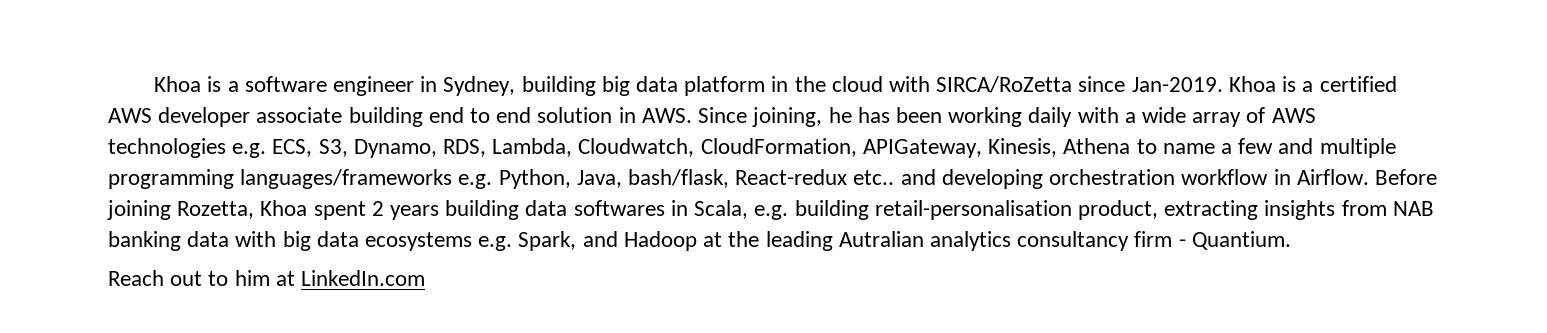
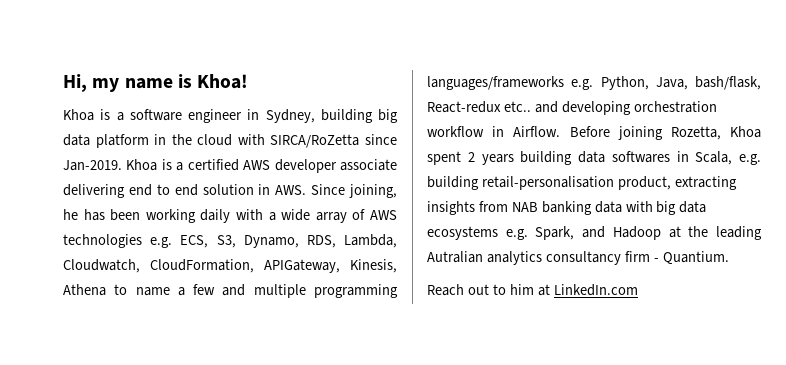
+ Hi, my name is Khoa!
- Khoa is a certified AWS developer associate building end to end solution in AWS. Since joining, he has been working daily with a wide array of AWS technologies e.g. ECS, S3, Dynamo, RDS, Lambda, Cloudwatch, CloudFormation, APIGateway, Kinesis, Athena to name a few and multiple programming languages/frameworks e.g. Python, Java, bash/flask, React-redux etc.. and developing orchestration workflow in Airflow.
+ Khoa is a certified AWS developer associate delivering end to end solution in AWS. Since joining, he has been working daily with a wide array of AWS technologies e.g. ECS, S3, Dynamo, RDS, Lambda, Cloudwatch, CloudFormation, APIGateway, Kinesis, Athena to name a few and multiple programming languages/frameworks e.g. Python, Java, bash/flask, React-redux etc.. and developing orchestration workflow in Airflow.

